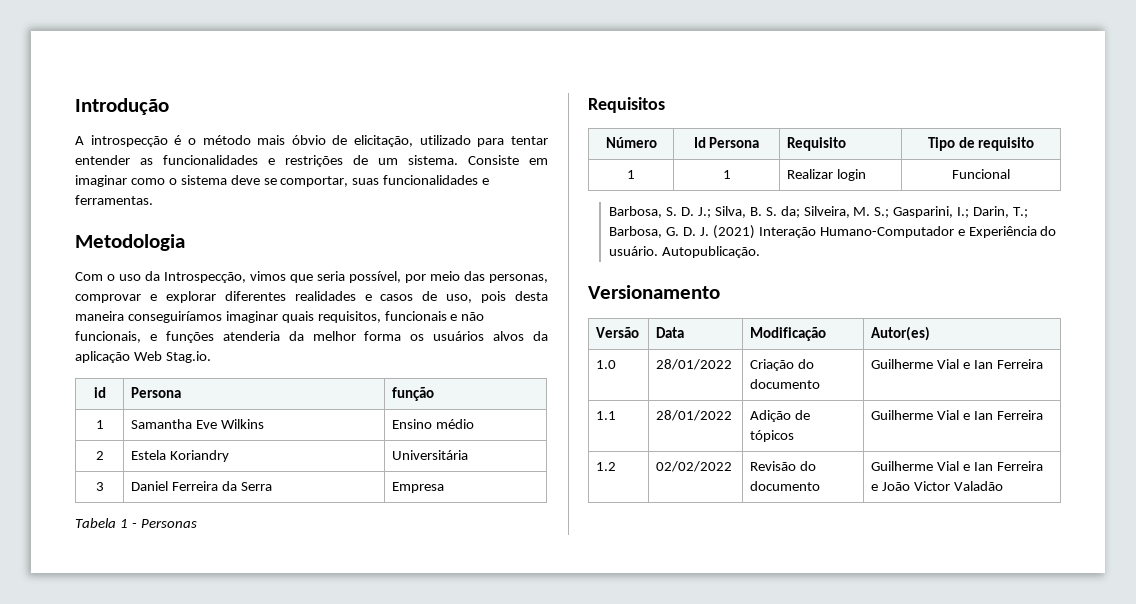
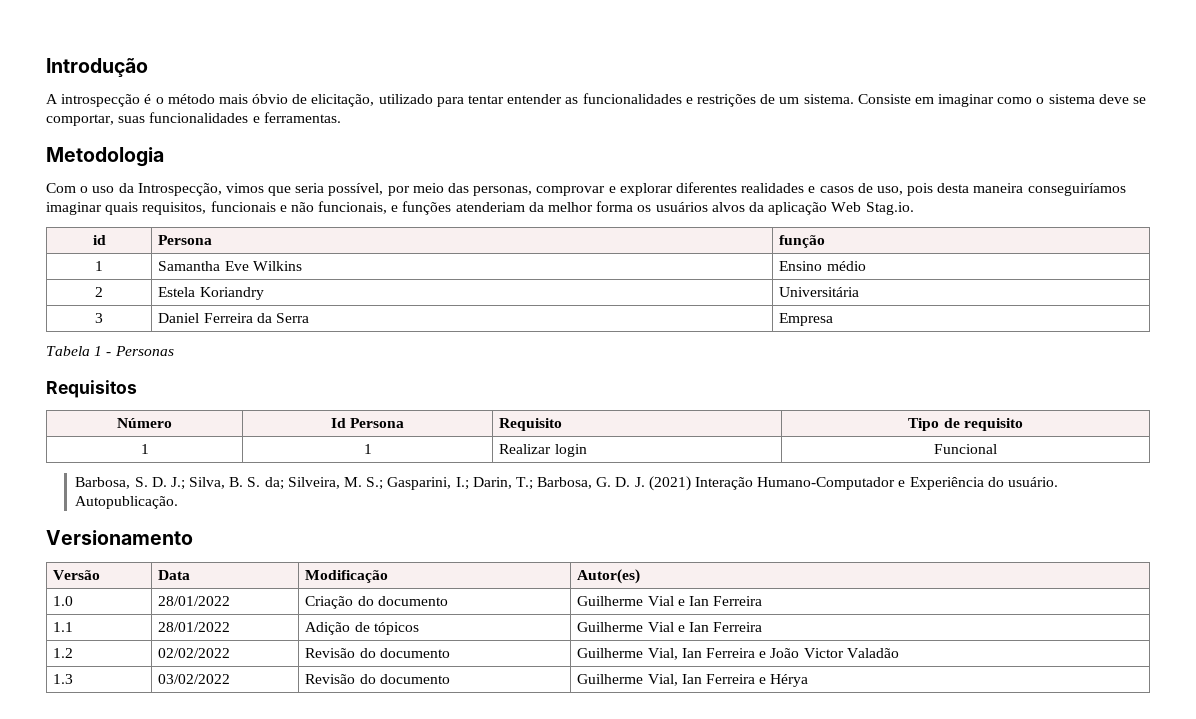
- Com o uso da Introspecção, vimos que seria possível, por meio das personas, comprovar e explorar diferentes realidades e casos de uso, pois desta maneira conseguiríamos imaginar quais requisitos, funcionais e não funcionais, e funções atenderia da melhor forma os usuários alvos da aplicação Web Stag.io.
+ Com o uso da Introspecção, vimos que seria possível, por meio das personas, comprovar e explorar diferentes realidades e casos de uso, pois desta maneira conseguiríamos imaginar quais requisitos, funcionais e não funcionais, e funções atenderiam da melhor forma os usuários alvos da aplicação Web Stag.io.
- 1.2 | 02/02/2022 | Revisão do documento | Guilherme Vial e Ian Ferreira e João Victor Valadão
+ 1.2 | 02/02/2022 | Revisão do documento | Guilherme Vial, Ian Ferreira e João Victor Valadão
+ 1.3 | 03/02/2022 | Revisão do documento | Guilherme Vial, Ian Ferreira e Hérya

